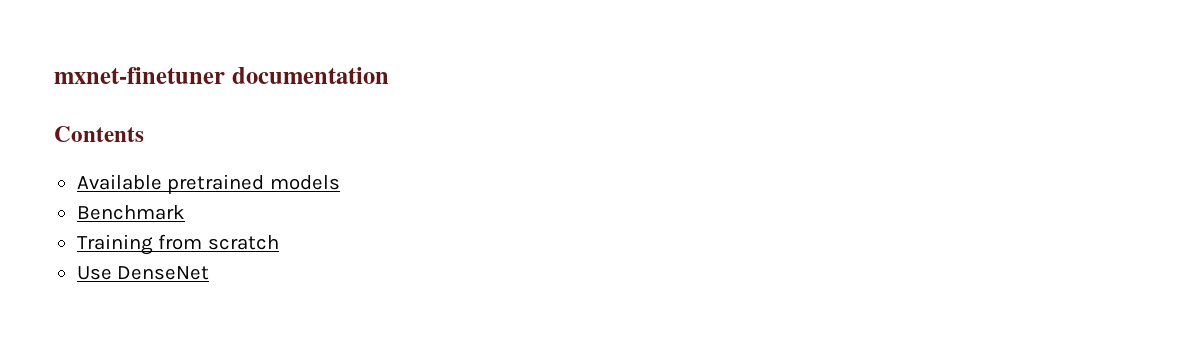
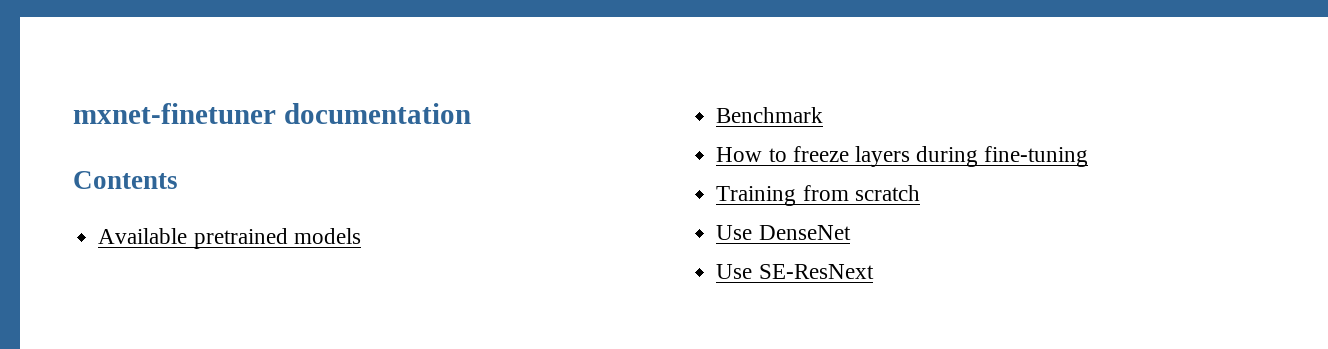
+ How to freeze layers during fine-tuning
+ Use SE-ResNext

